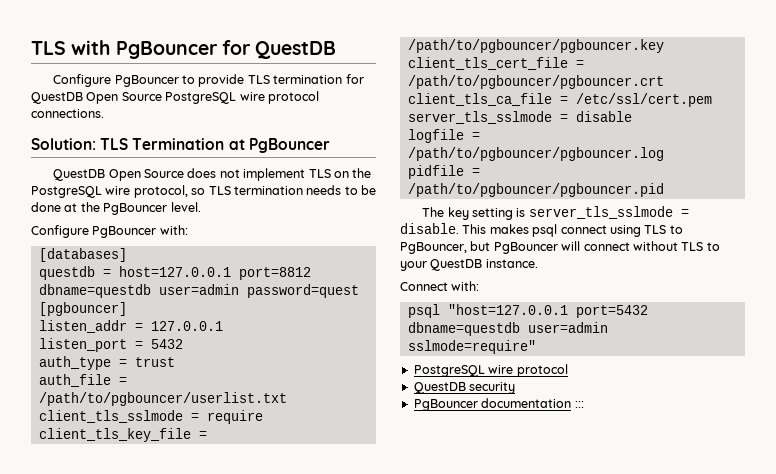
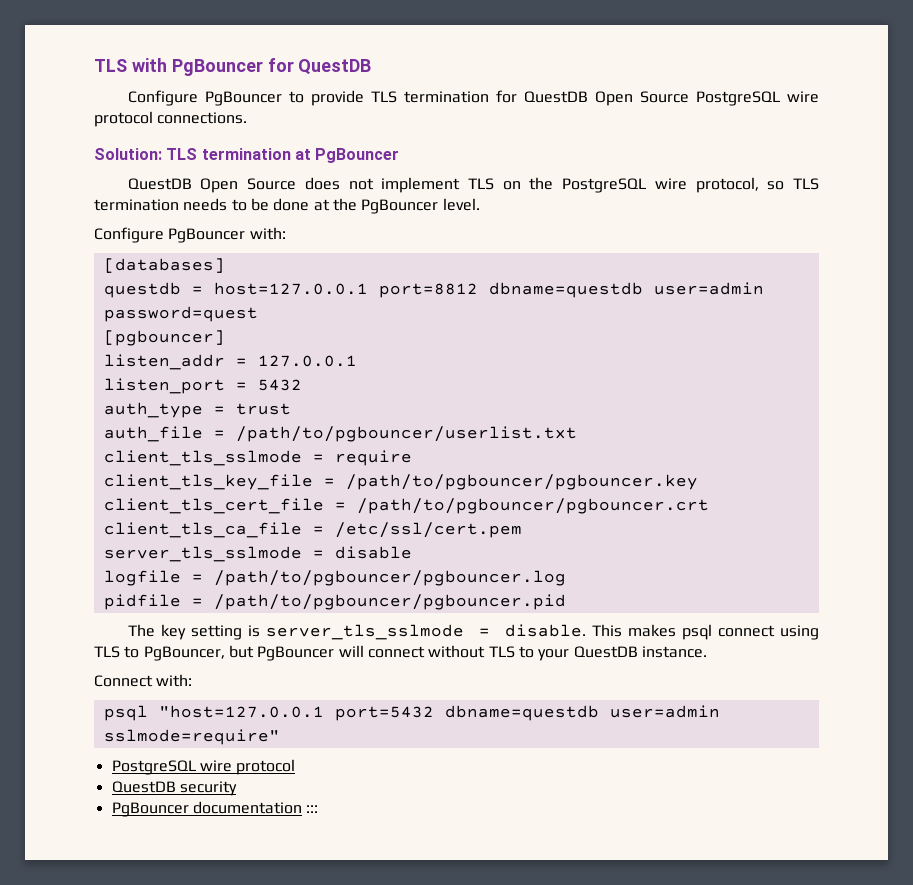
- Solution: TLS Termination at PgBouncer
+ Solution: TLS termination at PgBouncer

